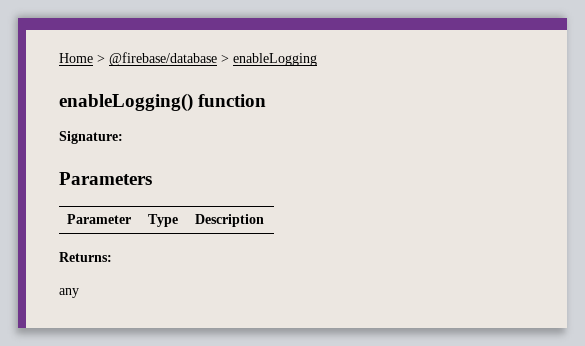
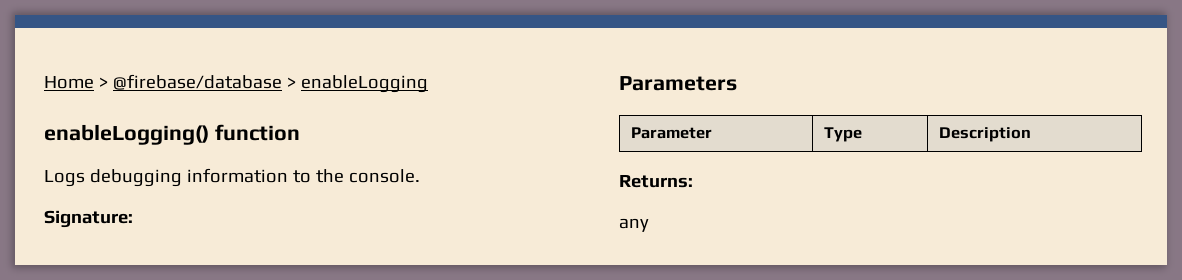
+ Logs debugging information to the console.

